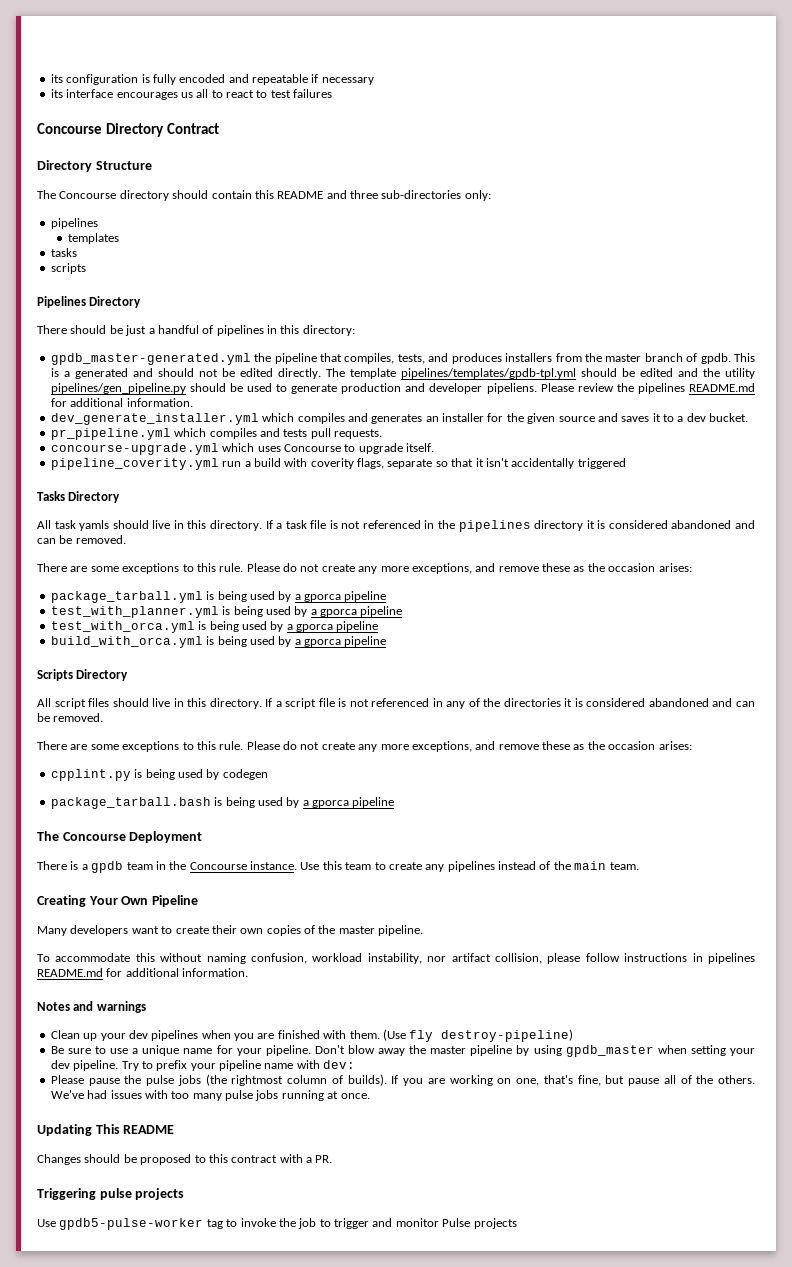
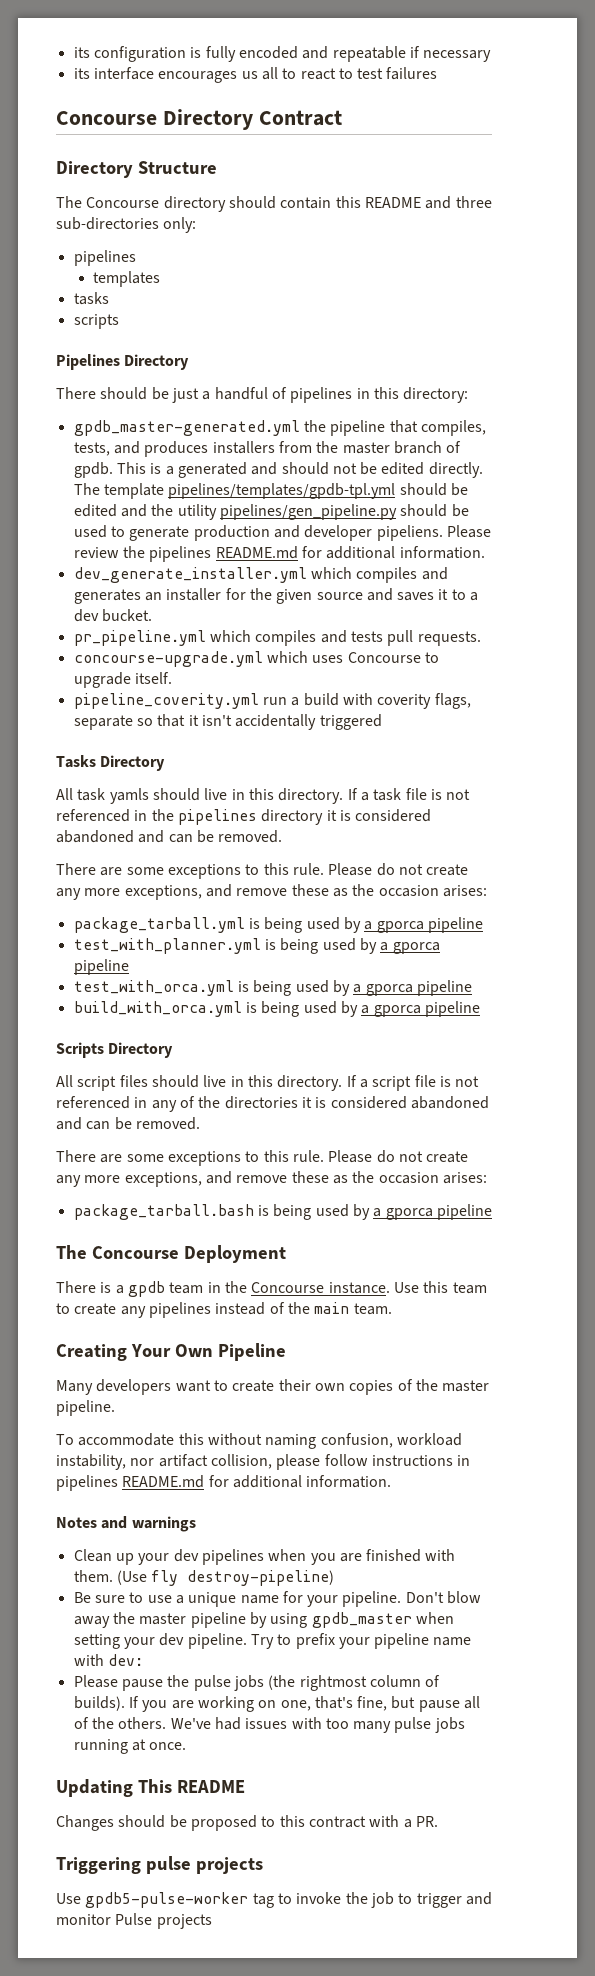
- cpplint.py is being used by codegen

